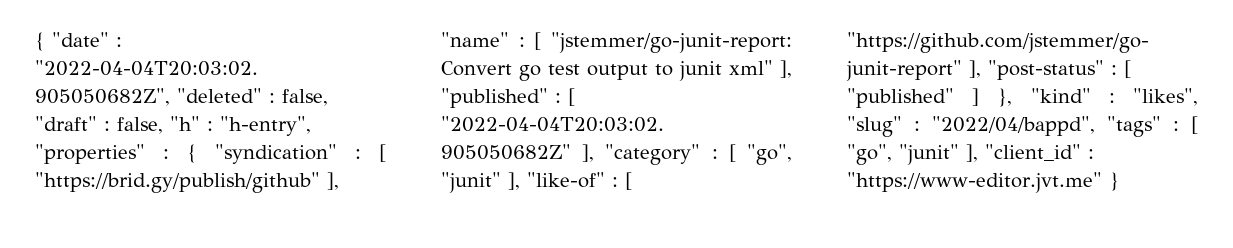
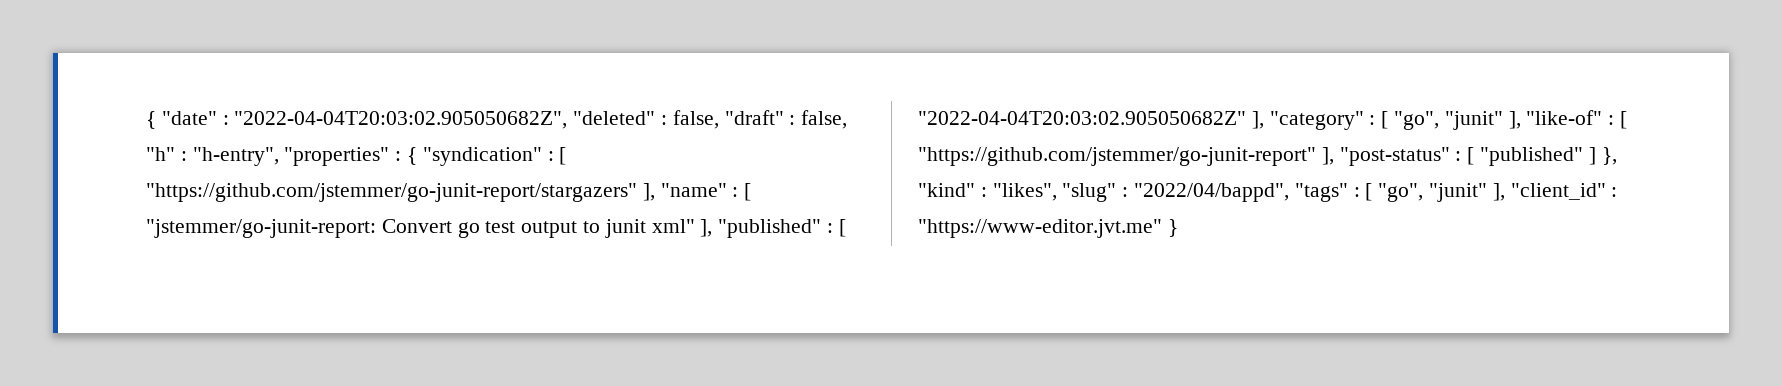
- [ "https://brid.gy/publish/github" ], "name" :
+ [ "https://github.com/jstemmer/go-junit-report/stargazers" ], "name" :

